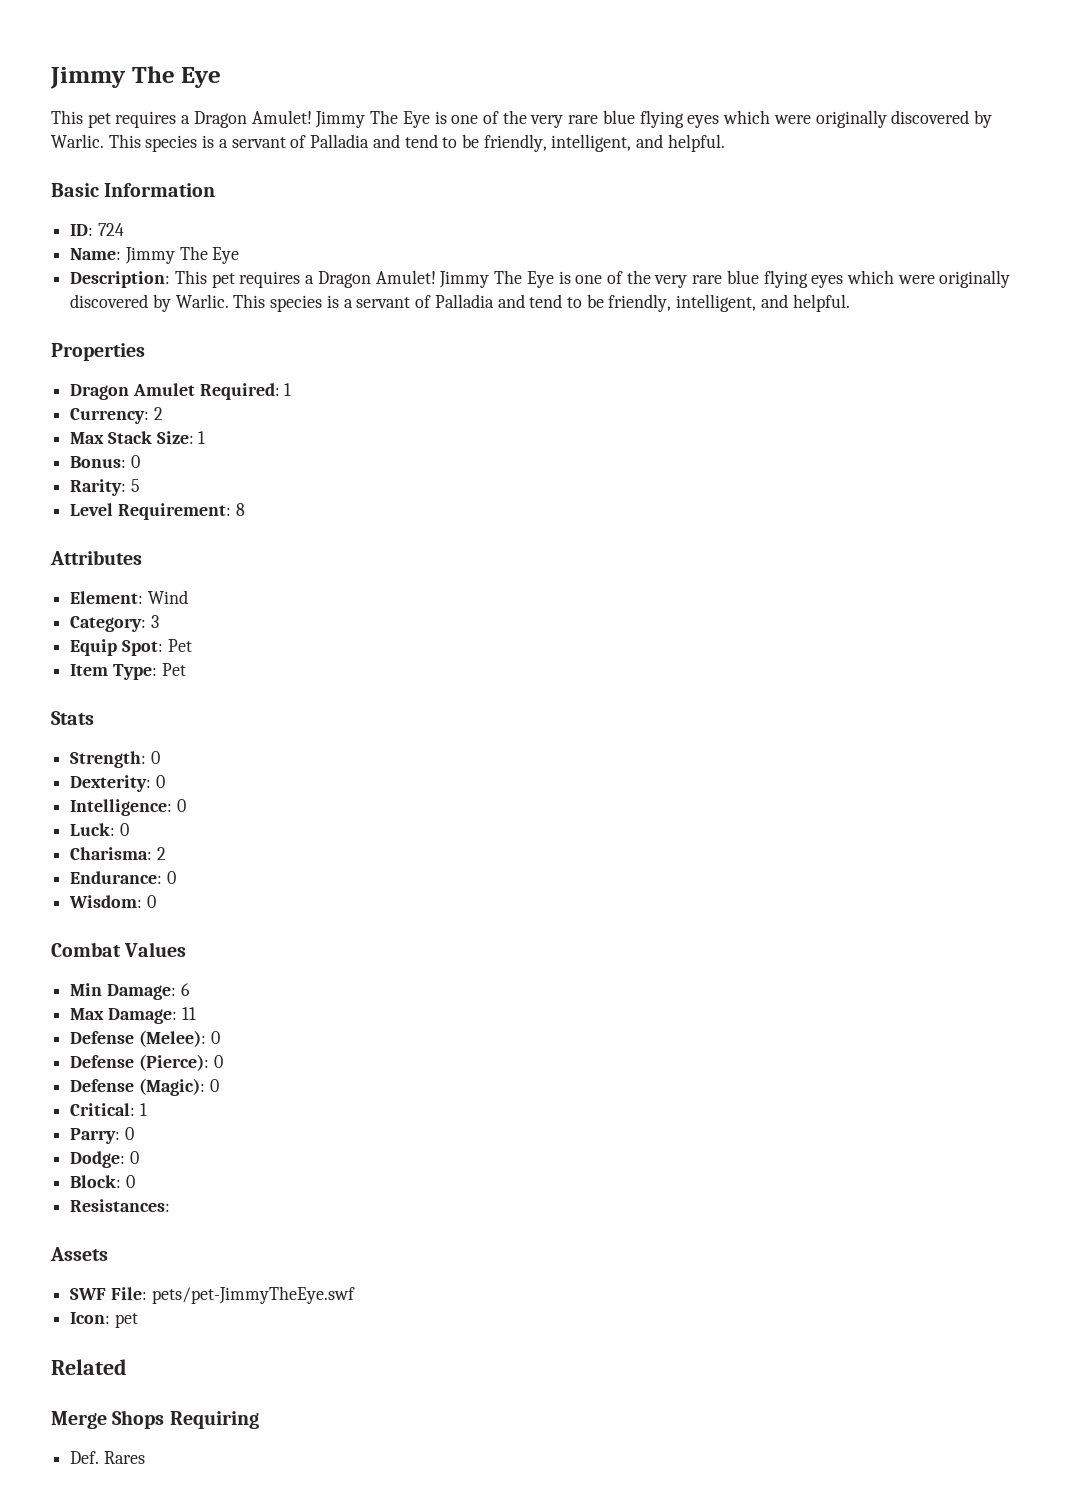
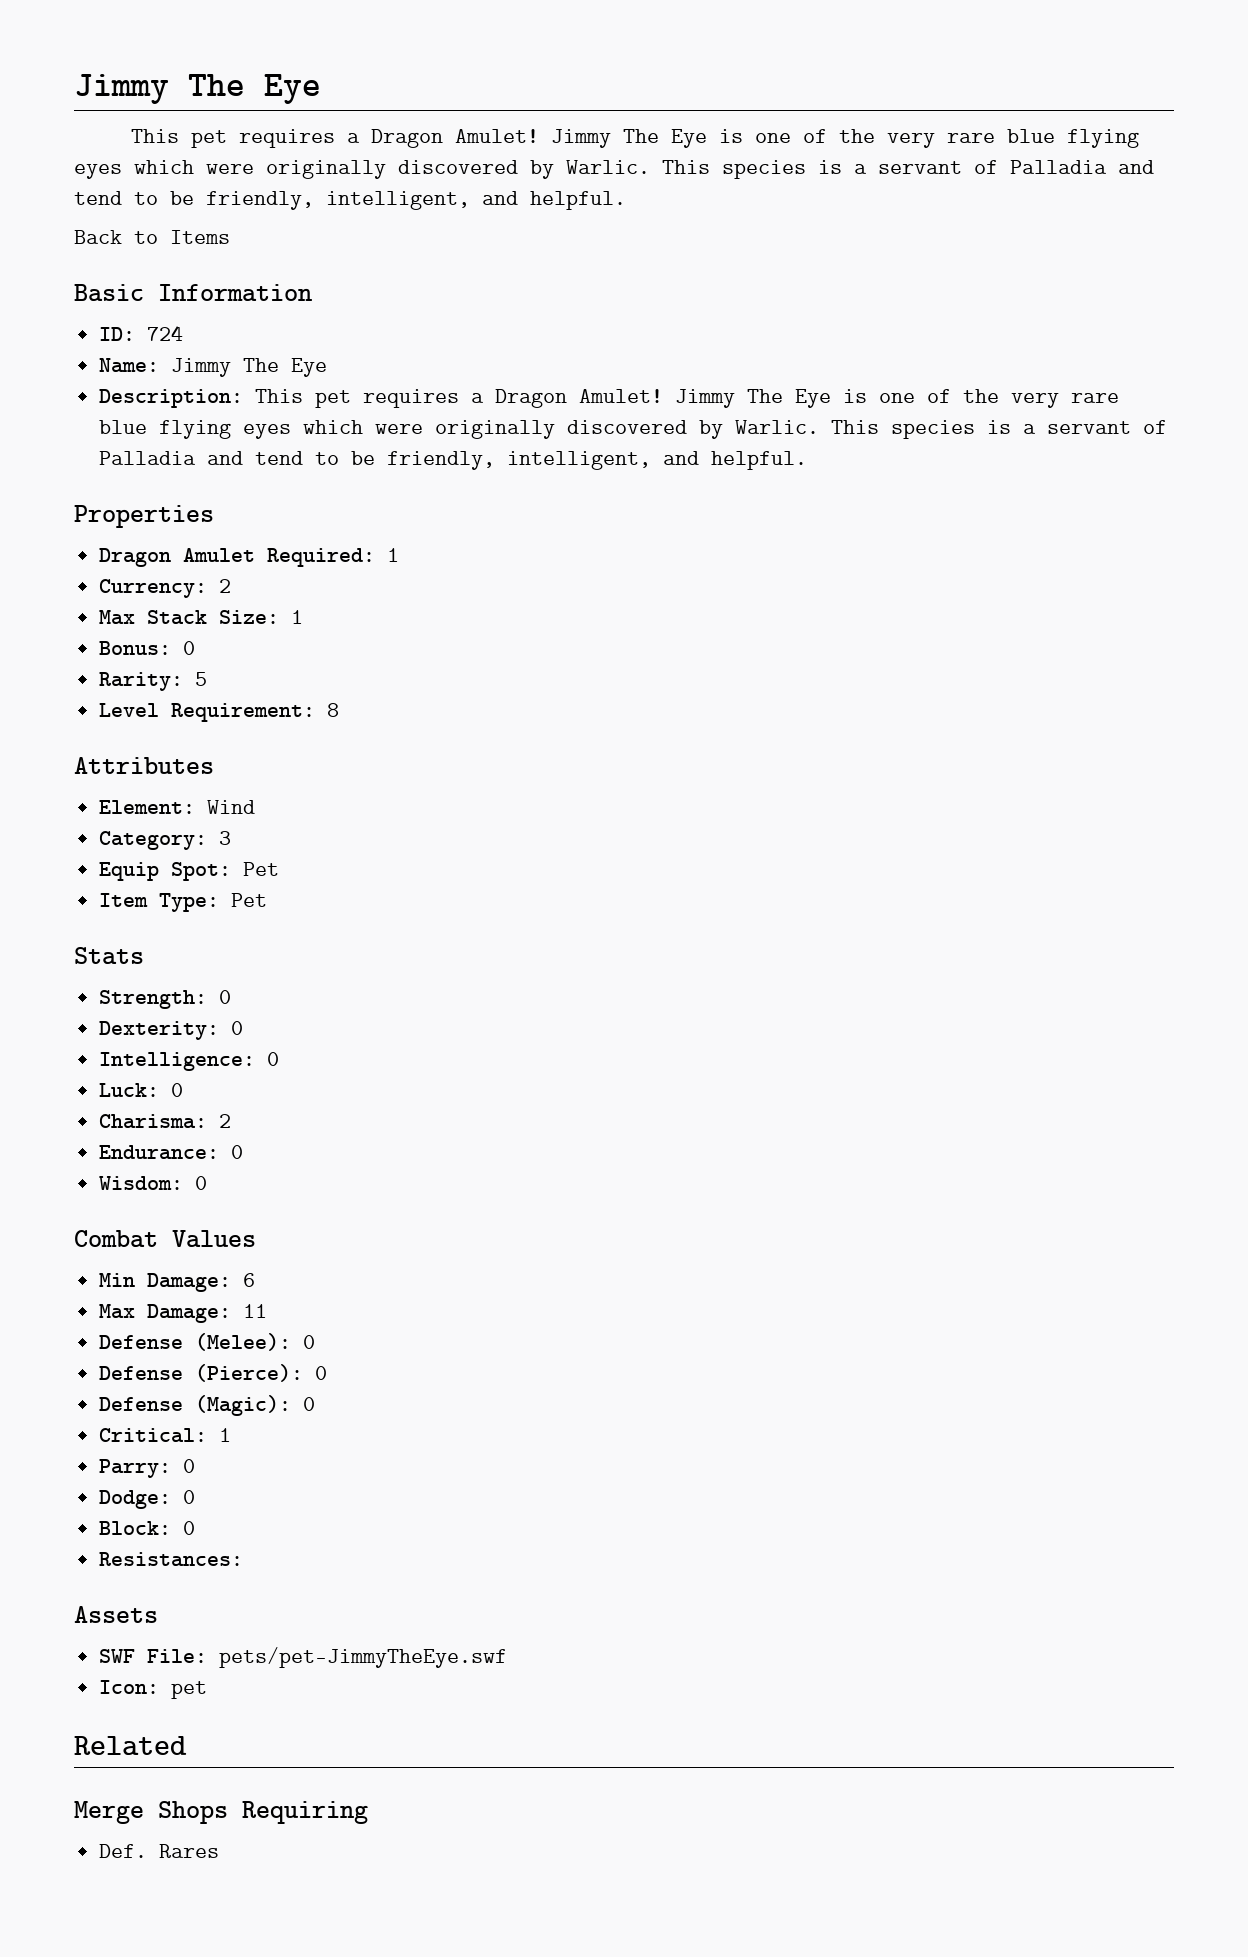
+ Back to Items

